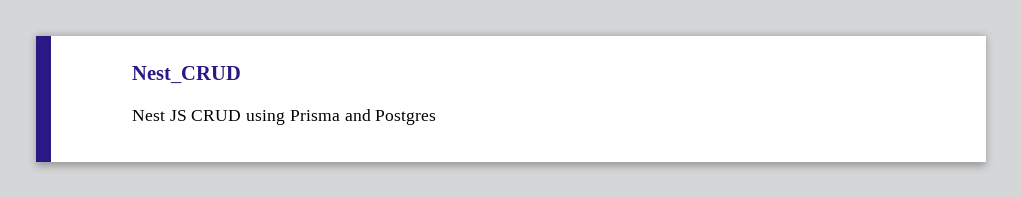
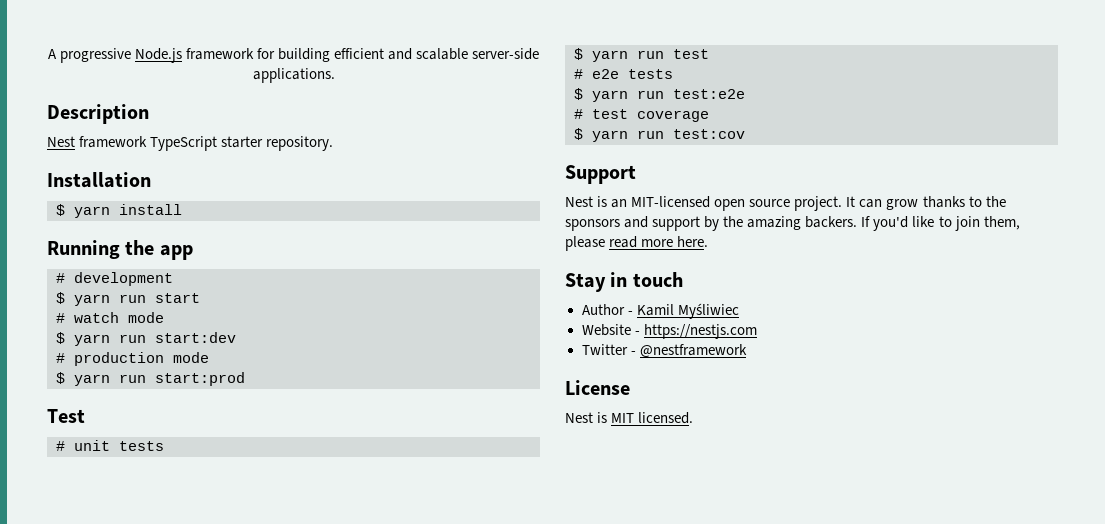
- Nest_CRUD
- Nest JS CRUD using Prisma and Postgres
+ A progressive Node.js framework for building efficient and scalable server-side applications.
+ Description
+ Nest framework TypeScript starter repository.
+ Installation
+ $ yarn install
+ Running the app
+ # development
+ $ yarn run start
+ # watch mode
+ $ yarn run start:dev
+ # production mode
+ $ yarn run start:prod
+ Test
+ # unit tests
+ $ yarn run test
+ # e2e tests
+ $ yarn run test:e2e
+ # test coverage
+ $ yarn run test:cov
+ Support
+ Nest is an MIT-licensed open source project. It can grow thanks to the sponsors and support by the amazing backers. If you'd like to join them, please read more here.
+ Stay in touch
+ Author - Kamil Myśliwiec
+ Website - https://nestjs.com
+ Twitter - @nestframework
+ License
+ Nest is MIT licensed.

